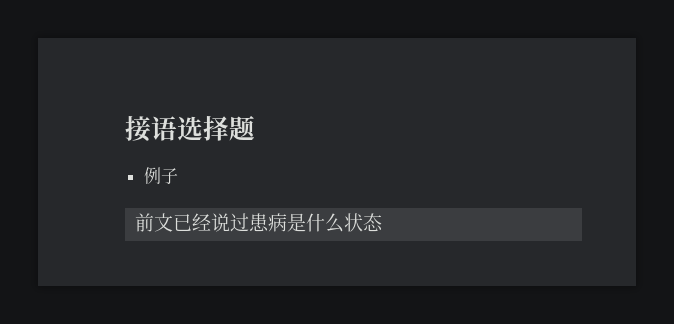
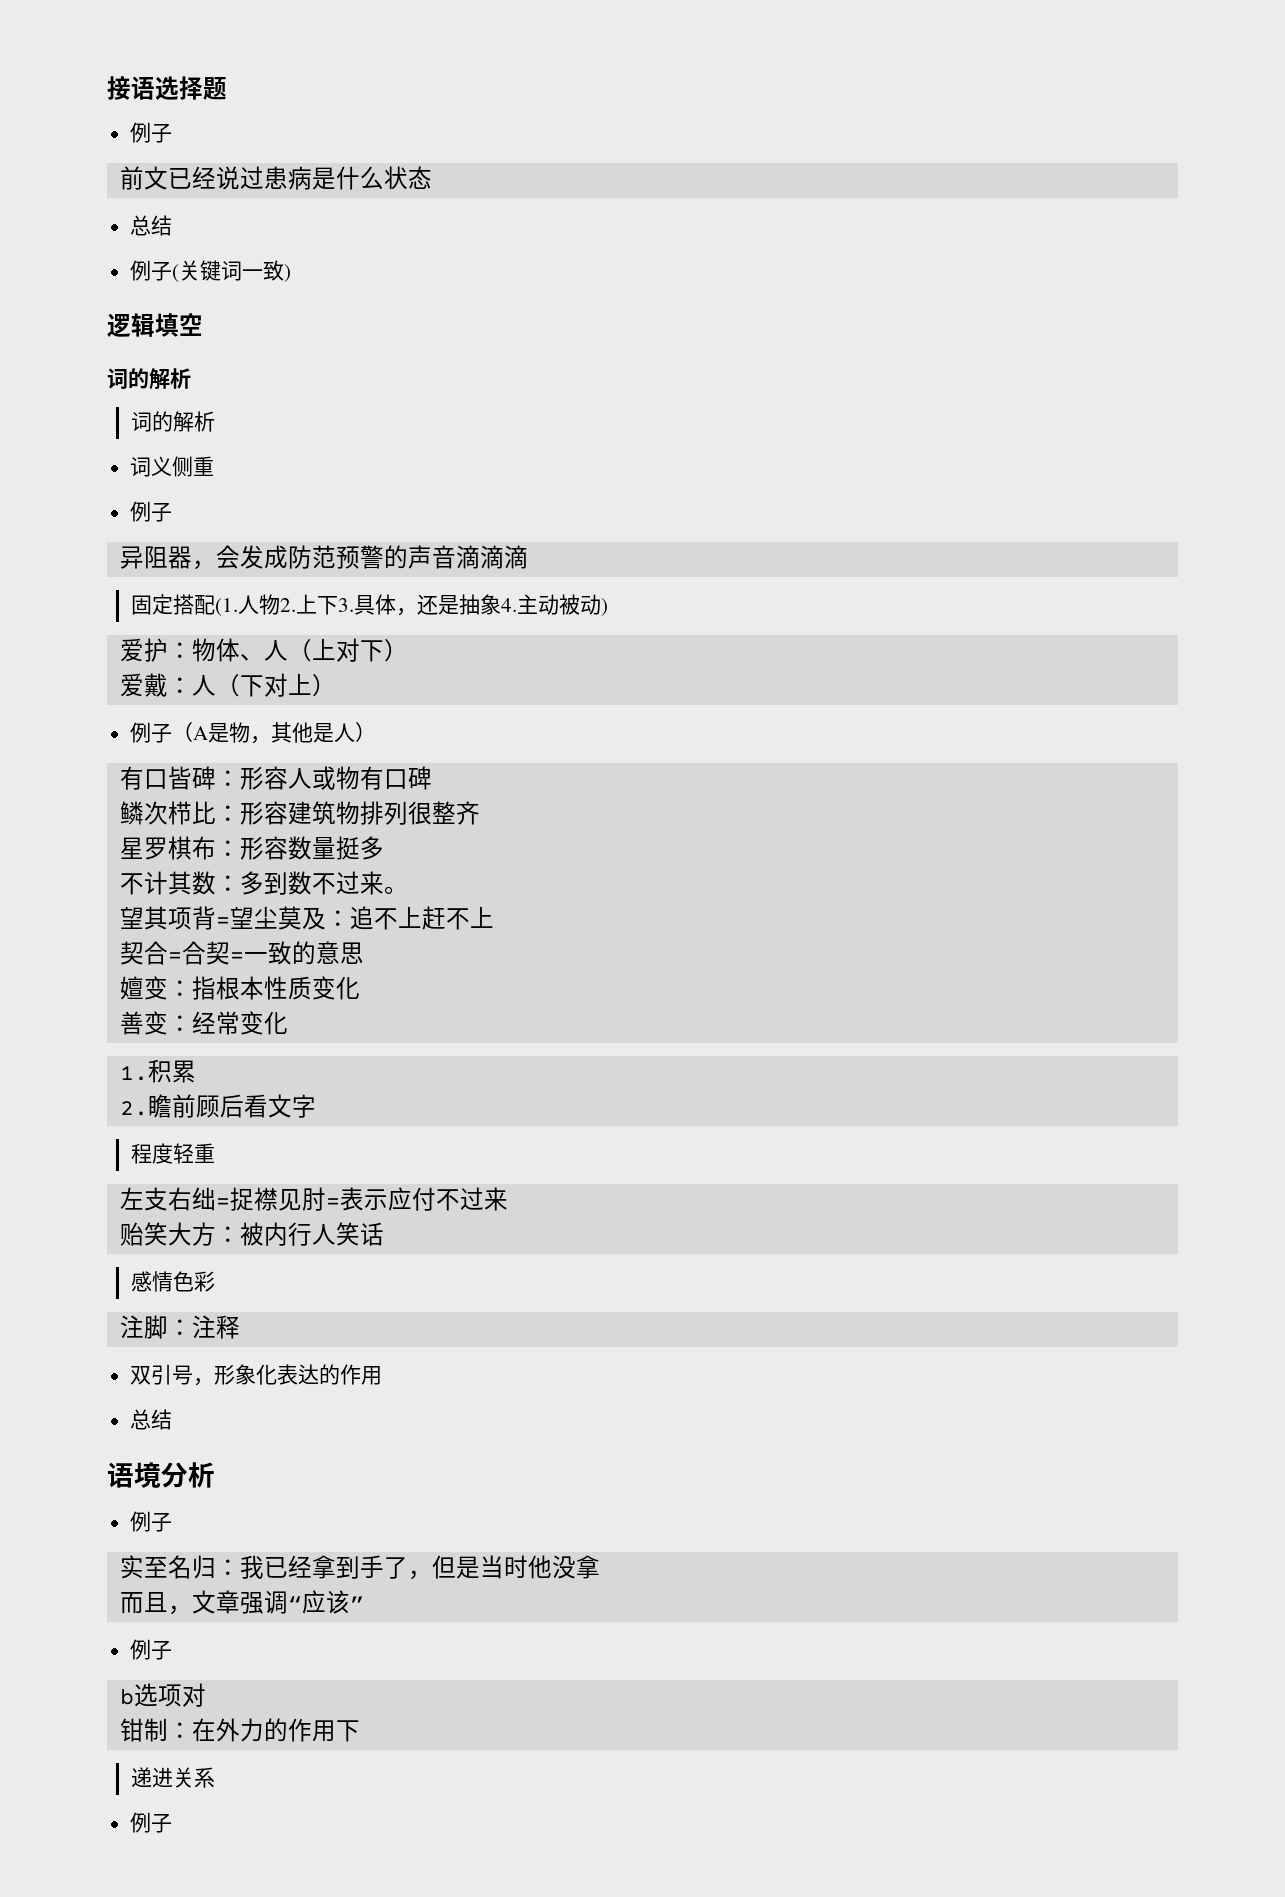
  前文已经说过患病是什么状态
+ 总结
+ 例子(关键词一致)
+ 逻辑填空
+ 词的解析
+ 词的解析
+ 词义侧重
+ 例子
+ 异阻器，会发成防范预警的声音滴滴滴
+ 固定搭配(1.人物2.上下3.具体，还是抽象4.主动被动)
+ 爱护：物体、人（上对下）
+ 爱戴：人（下对上）
+ 例子（A是物，其他是人）
+ 有口皆碑：形容人或物有口碑
+ 鳞次栉比：形容建筑物排列很整齐
+ 星罗棋布：形容数量挺多
+ 不计其数：多到数不过来。
+ 望其项背=望尘莫及：追不上赶不上
+ 契合=合契=一致的意思
+ 嬗变：指根本性质变化
+ 善变：经常变化
+ 1.积累
+ 2.瞻前顾后看文字
+ 程度轻重
+ 左支右绌=捉襟见肘=表示应付不过来
+ 贻笑大方：被内行人笑话
+ 感情色彩
+ 注脚：注释
+ 双引号，形象化表达的作用
+ 总结
+ 语境分析
+ 例子
+ 实至名归：我已经拿到手了，但是当时他没拿
+ 而且，文章强调“应该”
+ 例子
+ b选项对
+ 钳制：在外力的作用下
+ 递进关系
+ 例子

